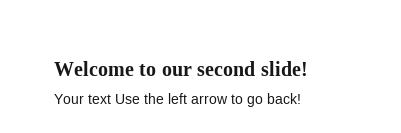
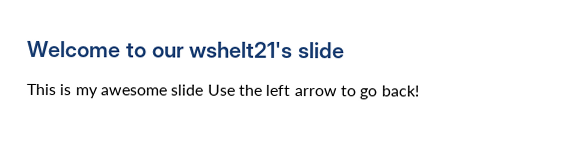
- Welcome to our second slide!
- Your text Use the left arrow to go back!
+ Welcome to our wshelt21's slide
+ This is my awesome slide Use the left arrow to go back!

